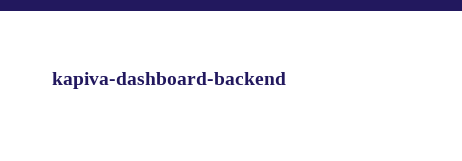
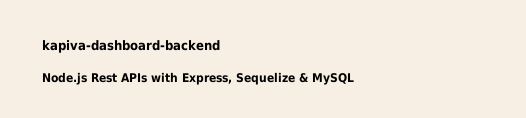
+ Node.js Rest APIs with Express, Sequelize & MySQL

